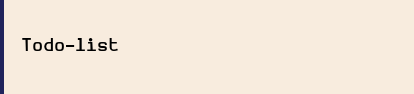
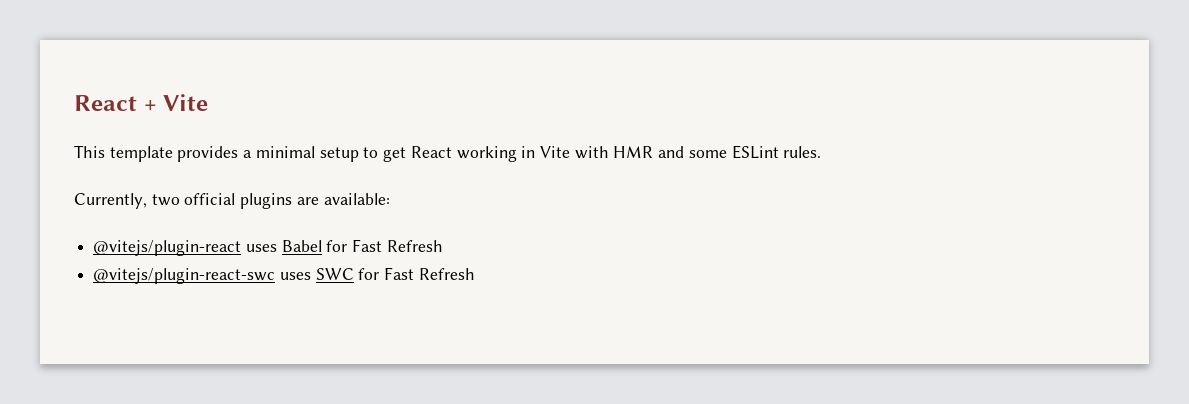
- Todo-list
+ React + Vite
+ This template provides a minimal setup to get React working in Vite with HMR and some ESLint rules.
+ Currently, two official plugins are available:
+ @vitejs/plugin-react uses Babel for Fast Refresh
+ @vitejs/plugin-react-swc uses SWC for Fast Refresh

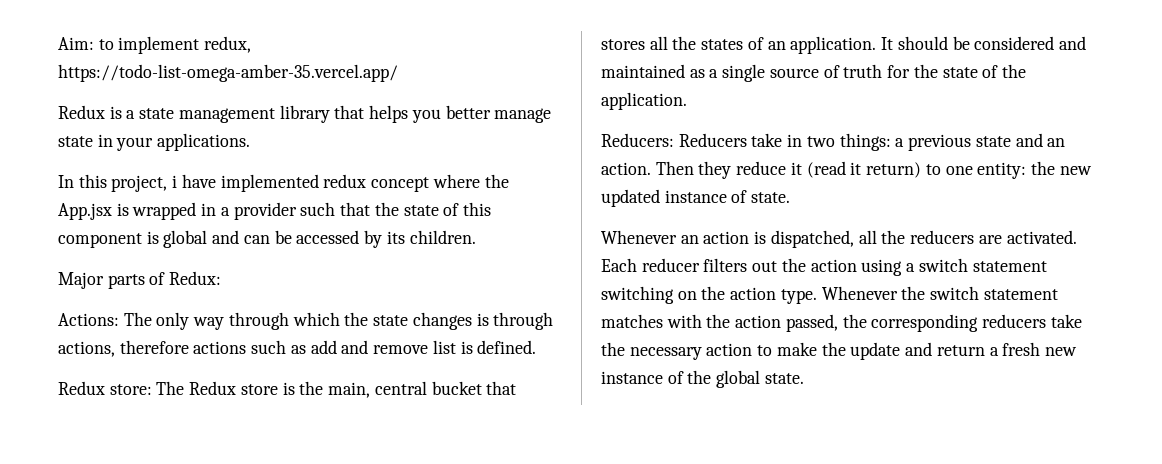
- React + Vite
- This template provides a minimal setup to get React working in Vite with HMR and some ESLint rules.
- Currently, two official plugins are available:
- @vitejs/plugin-react uses Babel for Fast Refresh
- @vitejs/plugin-react-swc uses SWC for Fast Refresh
+ Aim: to implement redux, https://todo-list-omega-amber-35.vercel.app/
+ Redux is a state management library that helps you better manage state in your applications.
+ In this project, i have implemented redux concept where the App.jsx is wrapped in a provider such that the state of this component is global and can be accessed by its children.
+ Major parts of Redux:
+ Actions: The only way through which the state changes is through actions, therefore actions such as add and remove list is defined.
+ Redux store: The Redux store is the main, central bucket that stores all the states of an application. It should be considered and maintained as a single source of truth for the state of the application.
+ Reducers: Reducers take in two things: a previous state and an action. Then they reduce it (read it return) to one entity: the new updated instance of state.
+ Whenever an action is dispatched, all the reducers are activated. Each reducer filters out the action using a switch statement switching on the action type. Whenever the switch statement matches with the action passed, the corresponding reducers take the necessary action to make the update and return a fresh new instance of the global state.

